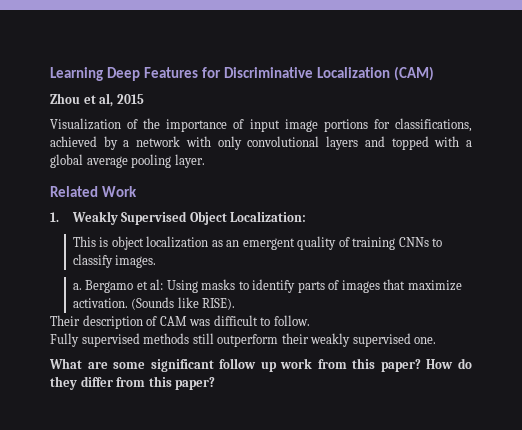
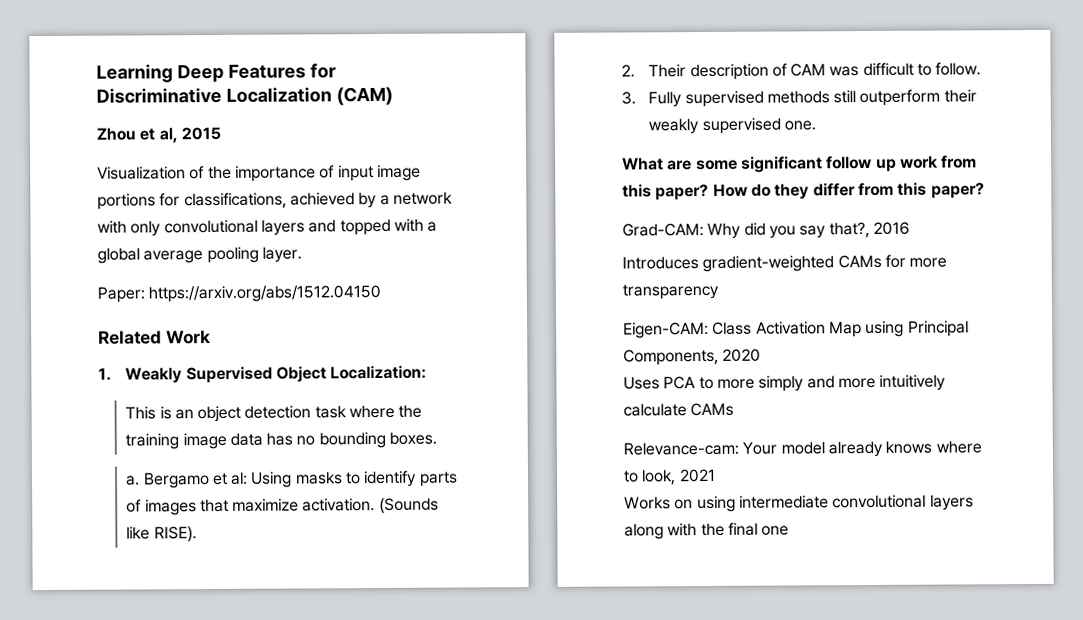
+ Paper: https://arxiv.org/abs/1512.04150
- This is object localization as an emergent quality of training CNNs to classify images.
+ This is an object detection task where the training image data has no bounding boxes.
- Their description of CAM was difficult to follow.
+ 2. Their description of CAM was difficult to follow.
- Fully supervised methods still outperform their weakly supervised one.
+ 3. Fully supervised methods still outperform their weakly supervised one.
+ Grad-CAM: Why did you say that?, 2016
+ Introduces gradient-weighted CAMs for more transparency
+ Eigen-CAM: Class Activation Map using Principal Components, 2020
+ Uses PCA to more simply and more intuitively calculate CAMs
+ Relevance-cam: Your model already knows where to look, 2021
+ Works on using intermediate convolutional layers along with the final one

